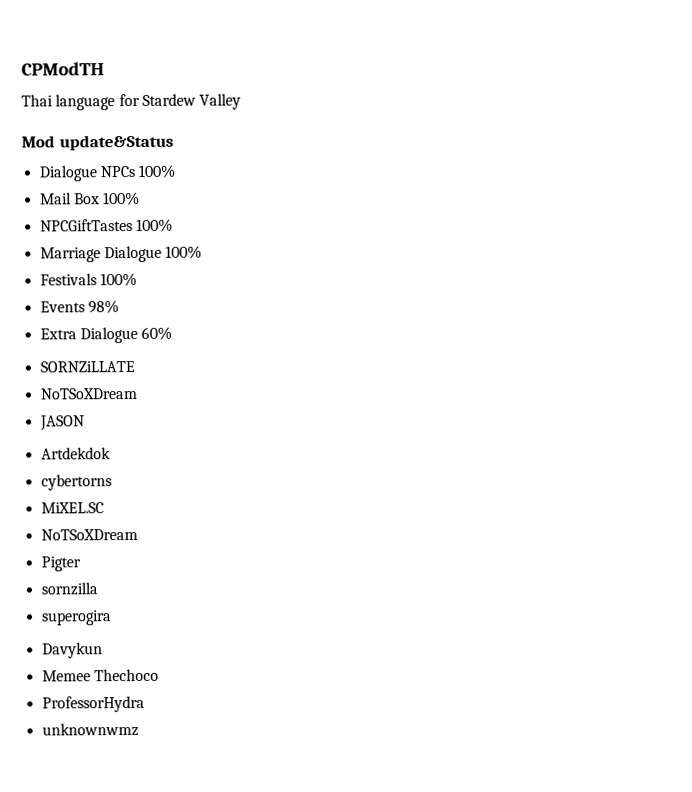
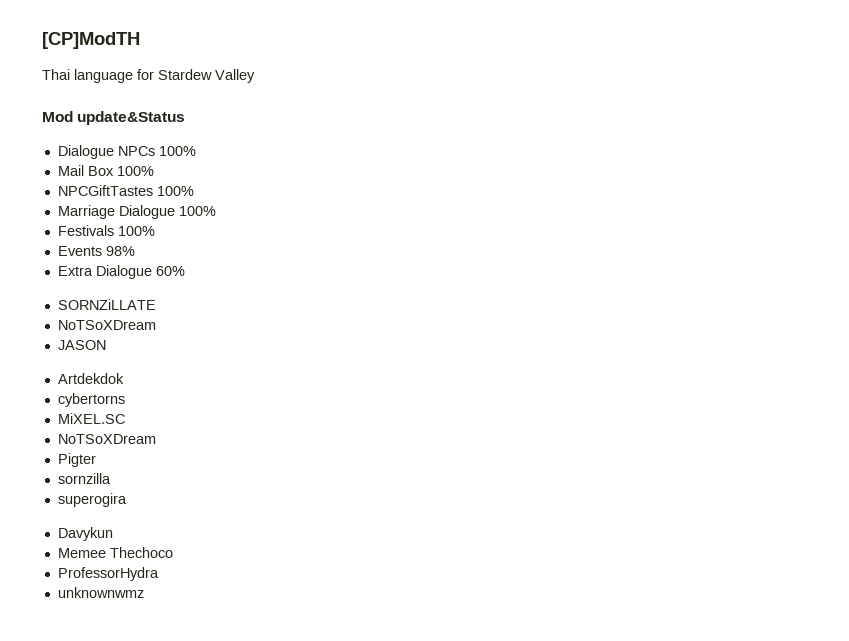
- CPModTH
+ [CP]ModTH

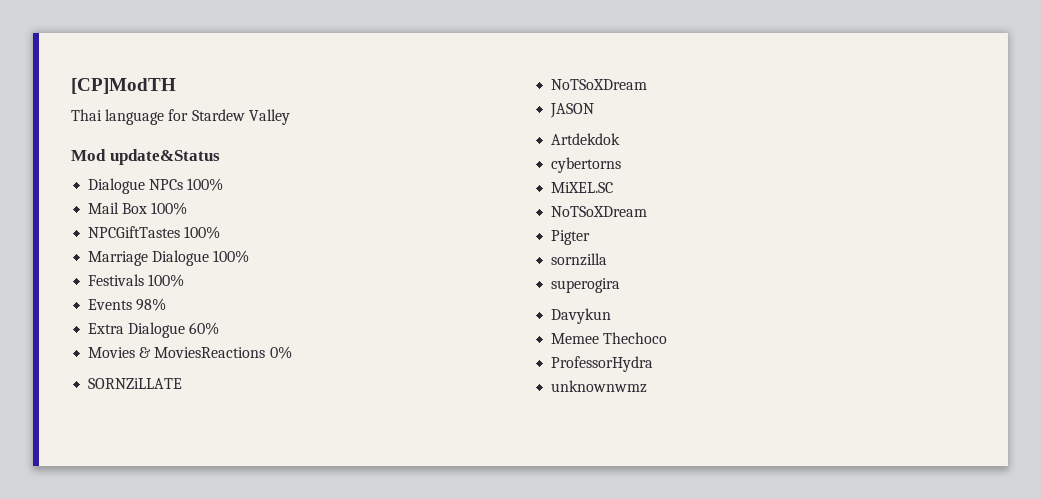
+ Movies & MoviesReactions 0%

